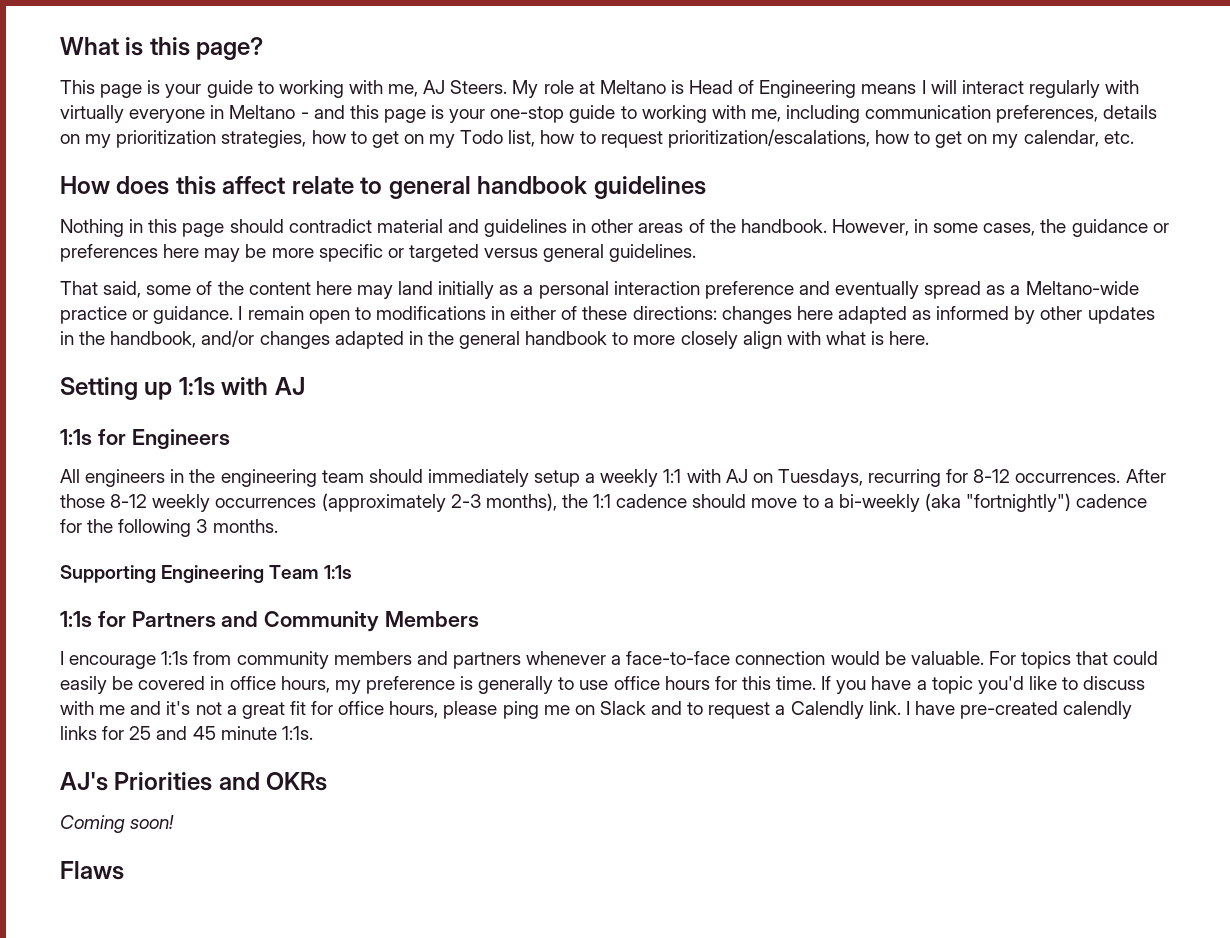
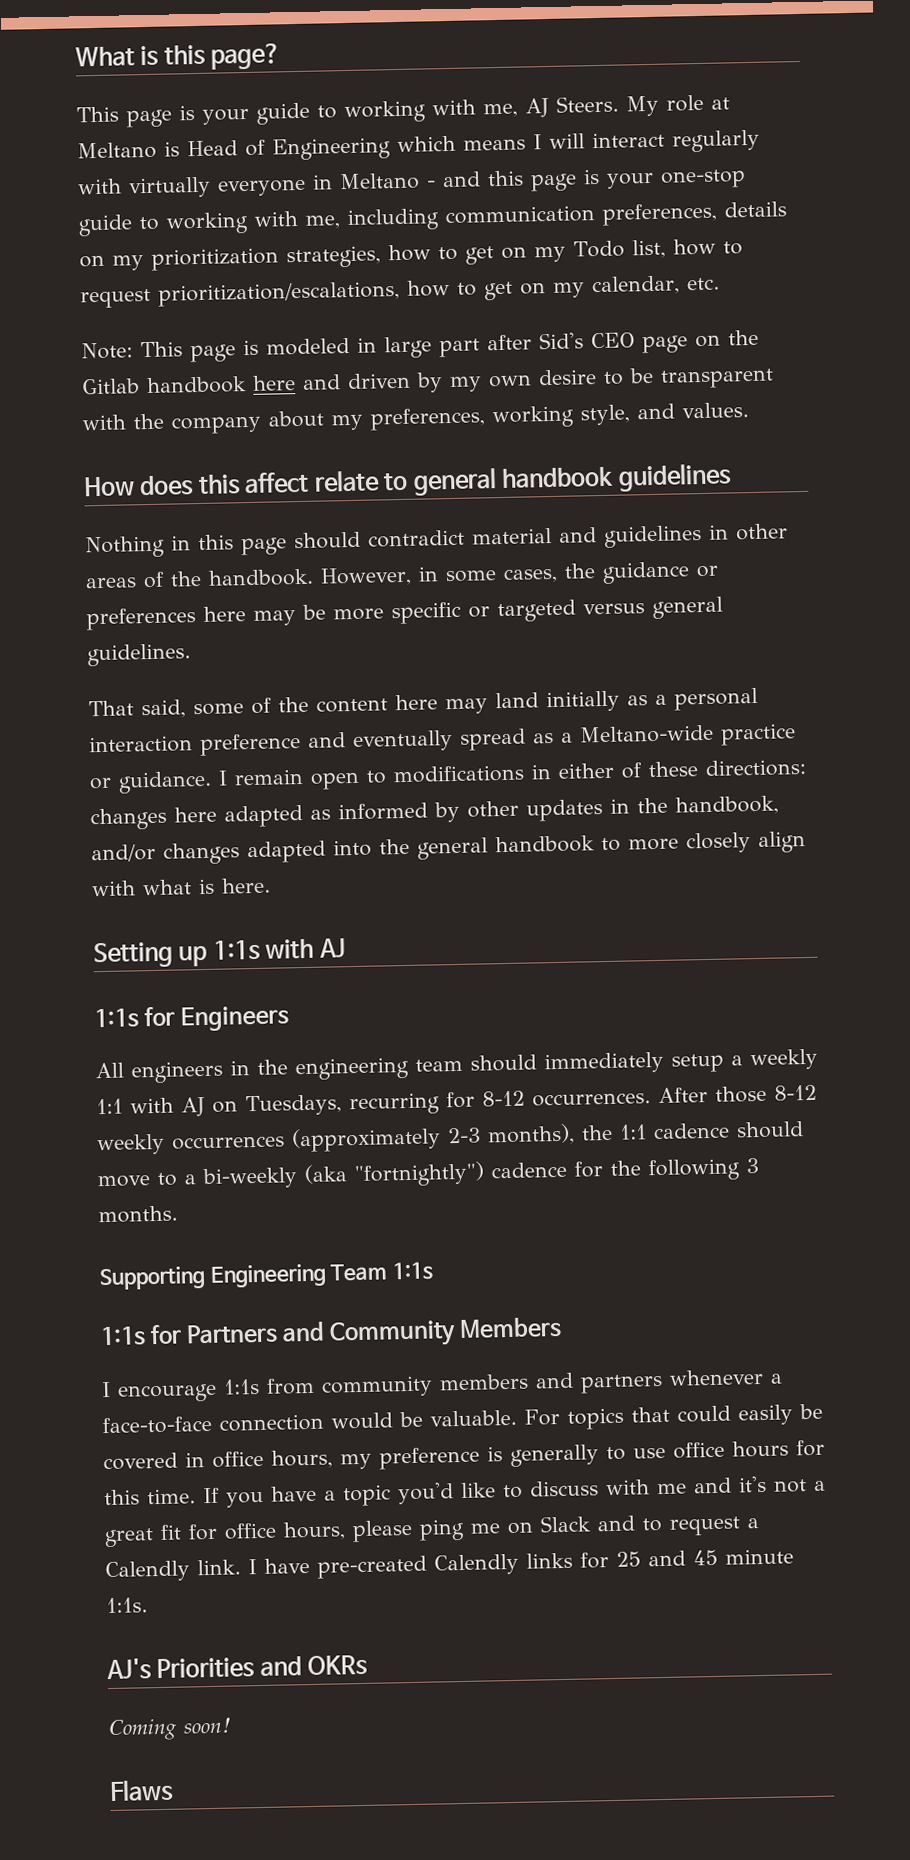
- My role at Meltano is Head of Engineering means I will interact regularly with virtually everyone in Meltano - and this page is your one-stop guide to working with me, including communication preferences, details on my prioritization strategies, how to get on my Todo list, how to request prioritization/escalations, how to get on my calendar, etc.
+ My role at Meltano is Head of Engineering which means I will interact regularly with virtually everyone in Meltano - and this page is your one-stop guide to working with me, including communication preferences, details on my prioritization strategies, how to get on my Todo list, how to request prioritization/escalations, how to get on my calendar, etc.
+ Note: This page is modeled in large part after Sid's CEO page on the Gitlab handbook here and driven by my own desire to be transparent with the company about my preferences, working style, and values.
- I remain open to modifications in either of these directions: changes here adapted as informed by other updates in the handbook, and/or changes adapted in the general handbook to more closely align with what is here.
+ I remain open to modifications in either of these directions: changes here adapted as informed by other updates in the handbook, and/or changes adapted into the general handbook to more closely align with what is here.
- I have pre-created calendly links for 25 and 45 minute 1:1s.
+ I have pre-created Calendly links for 25 and 45 minute 1:1s.

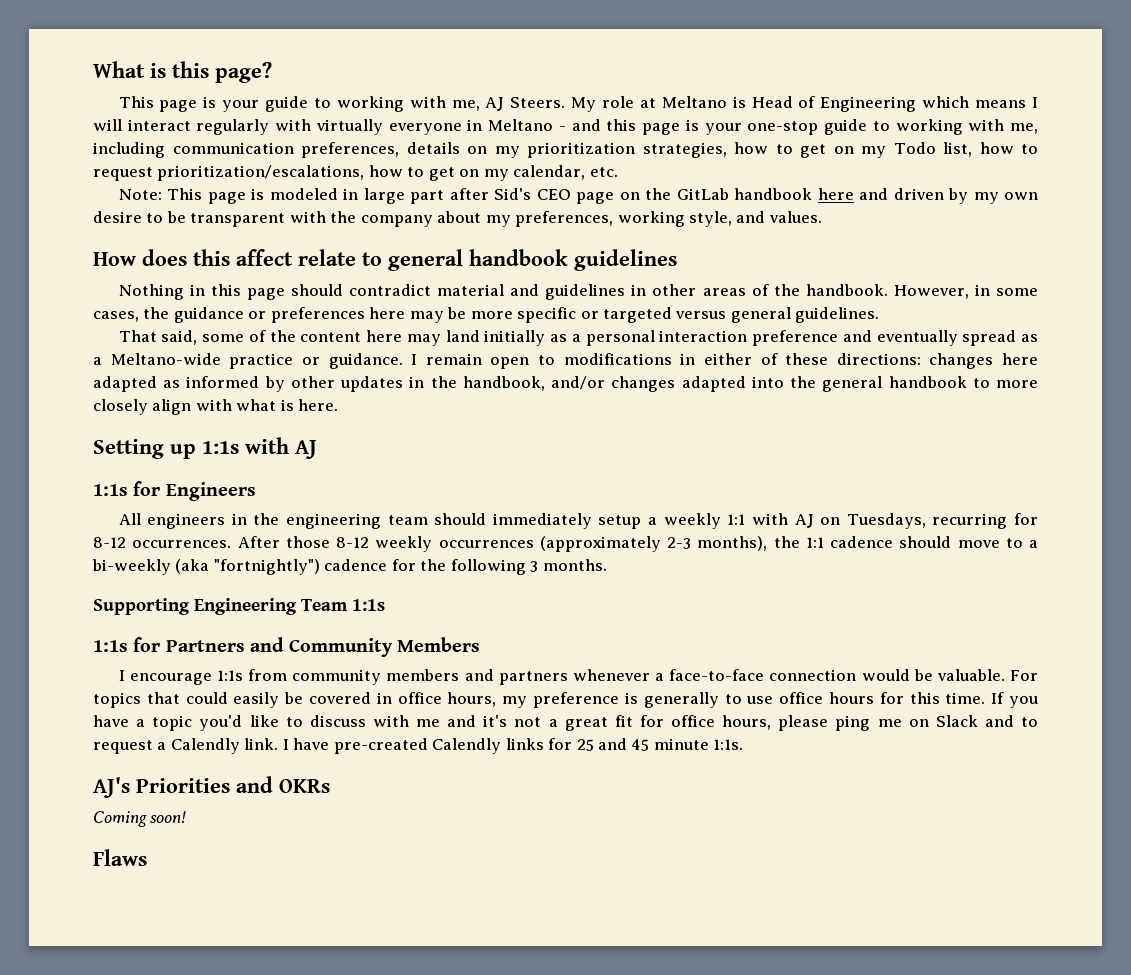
- Note: This page is modeled in large part after Sid's CEO page on the Gitlab handbook here and driven by my own desire to be transparent with the company about my preferences, working style, and values.
+ Note: This page is modeled in large part after Sid's CEO page on the GitLab handbook here and driven by my own desire to be transparent with the company about my preferences, working style, and values.

